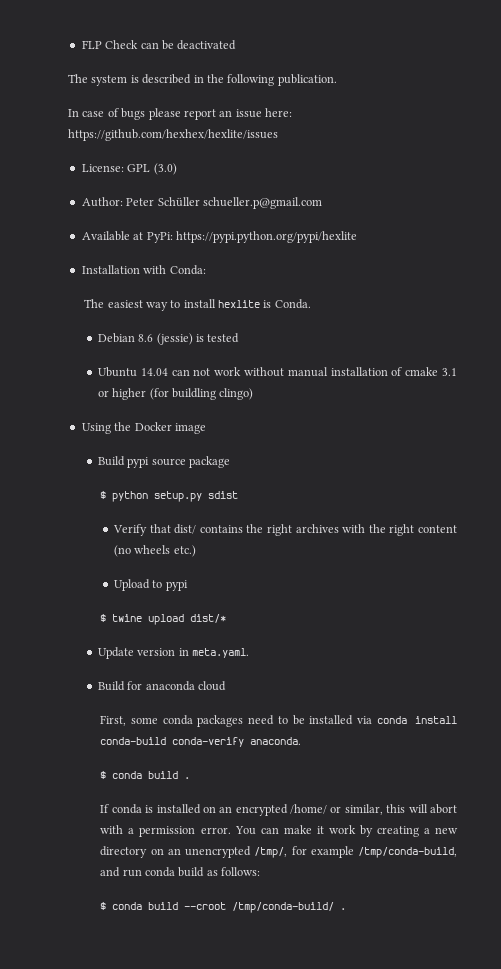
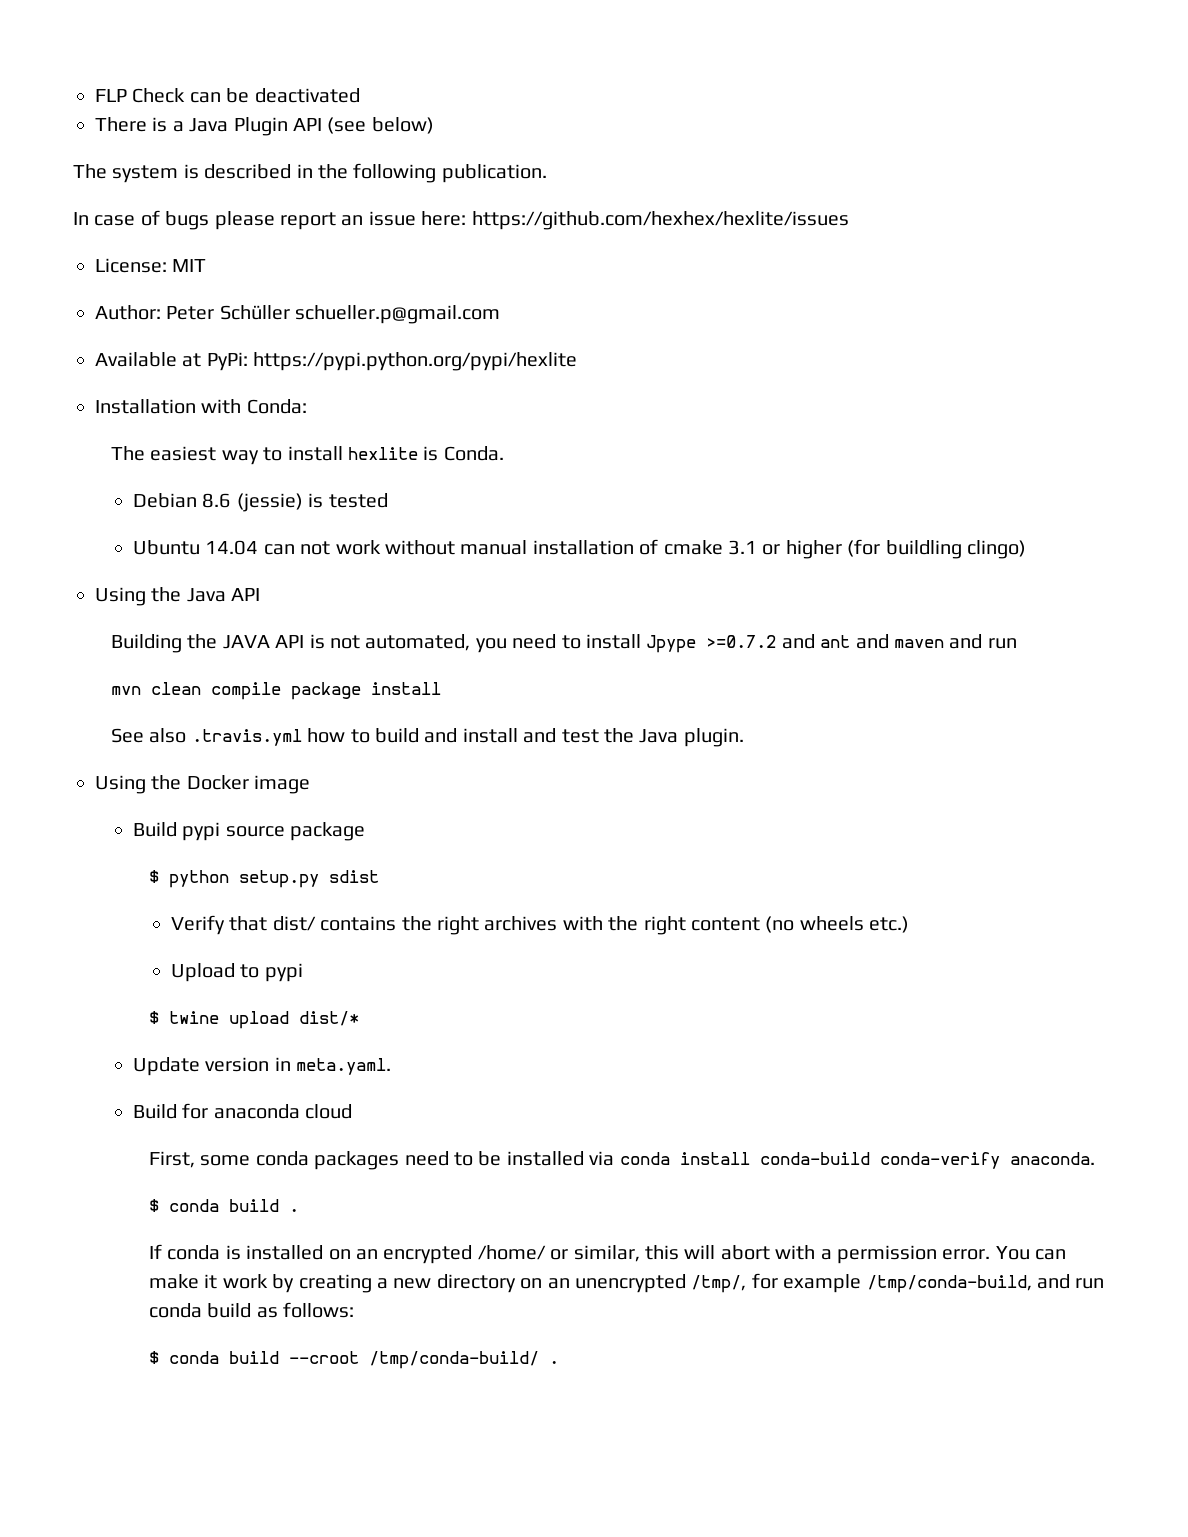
+ There is a Java Plugin API (see below)
- License: GPL (3.0)
+ License: MIT
+ Using the Java API
+ Building the JAVA API is not automated, you need to install Jpype >=0.7.2 and ant and maven and run
+ mvn clean compile package install
+ See also .travis.yml how to build and install and test the Java plugin.

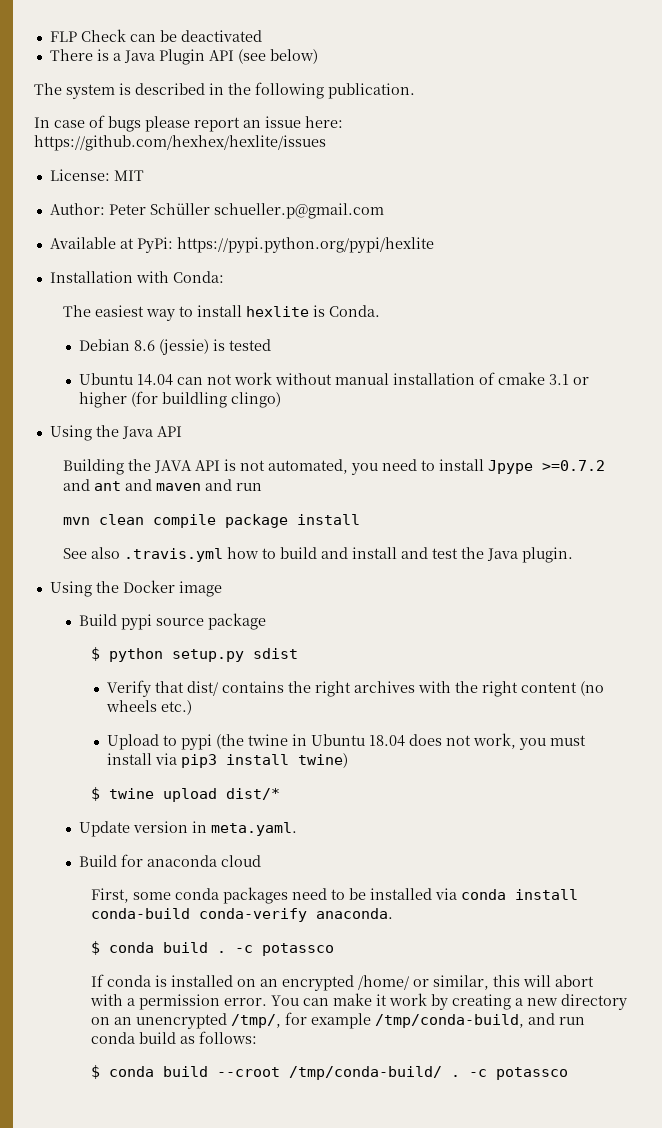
- Upload to pypi
+ Upload to pypi (the twine in Ubuntu 18.04 does not work, you must install via pip3 install twine)
- $ conda build .
+ $ conda build . -c potassco
- $ conda build --croot /tmp/conda-build/ .
+ $ conda build --croot /tmp/conda-build/ . -c potassco

